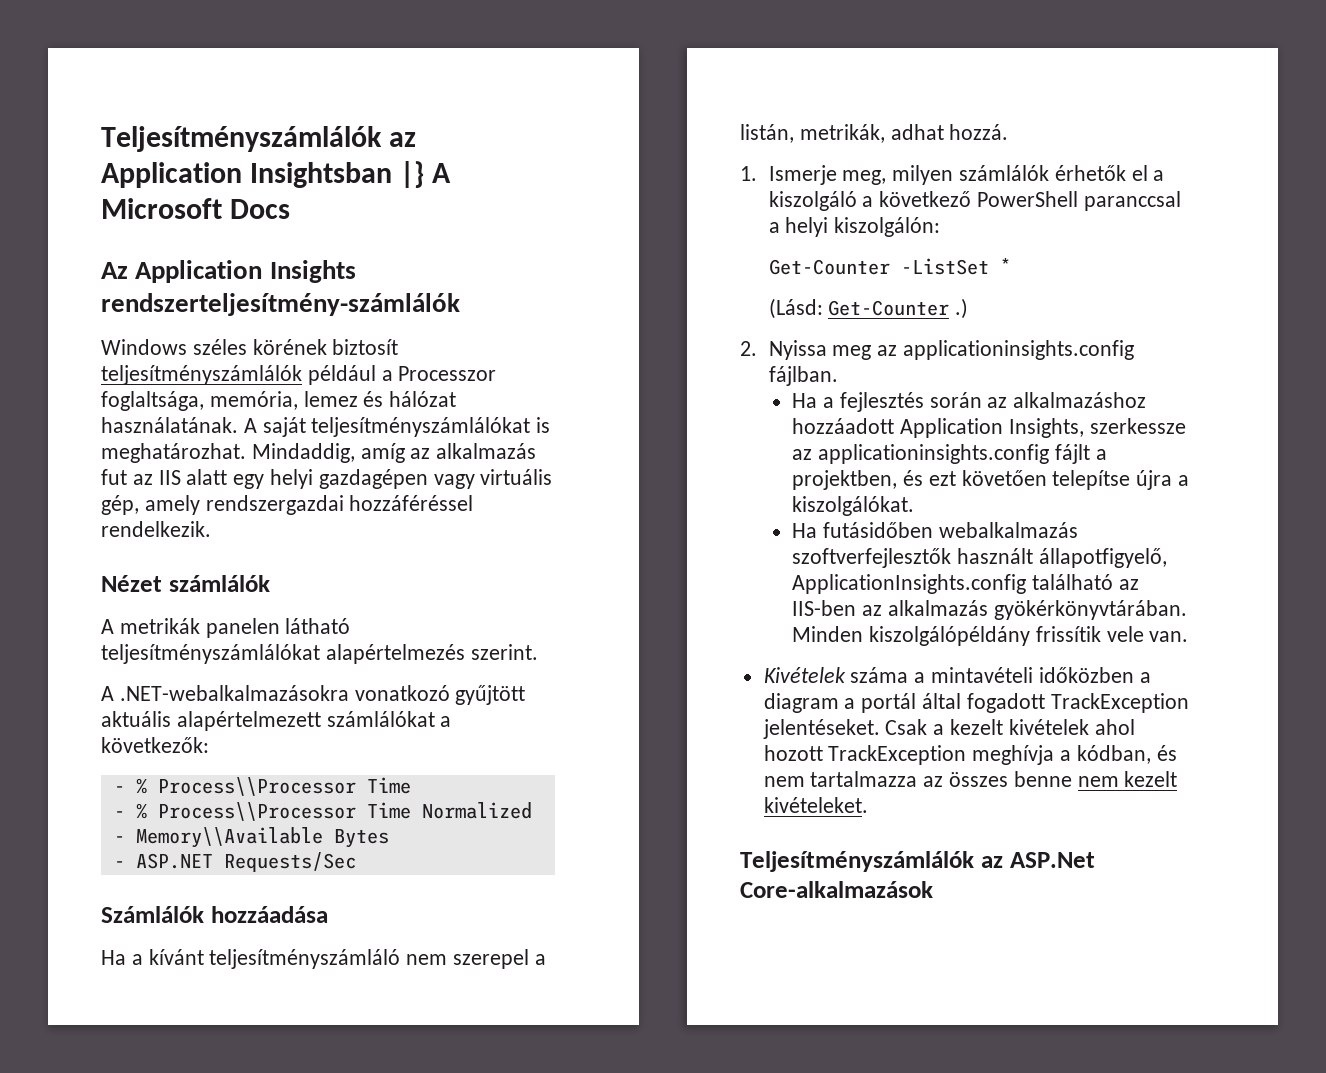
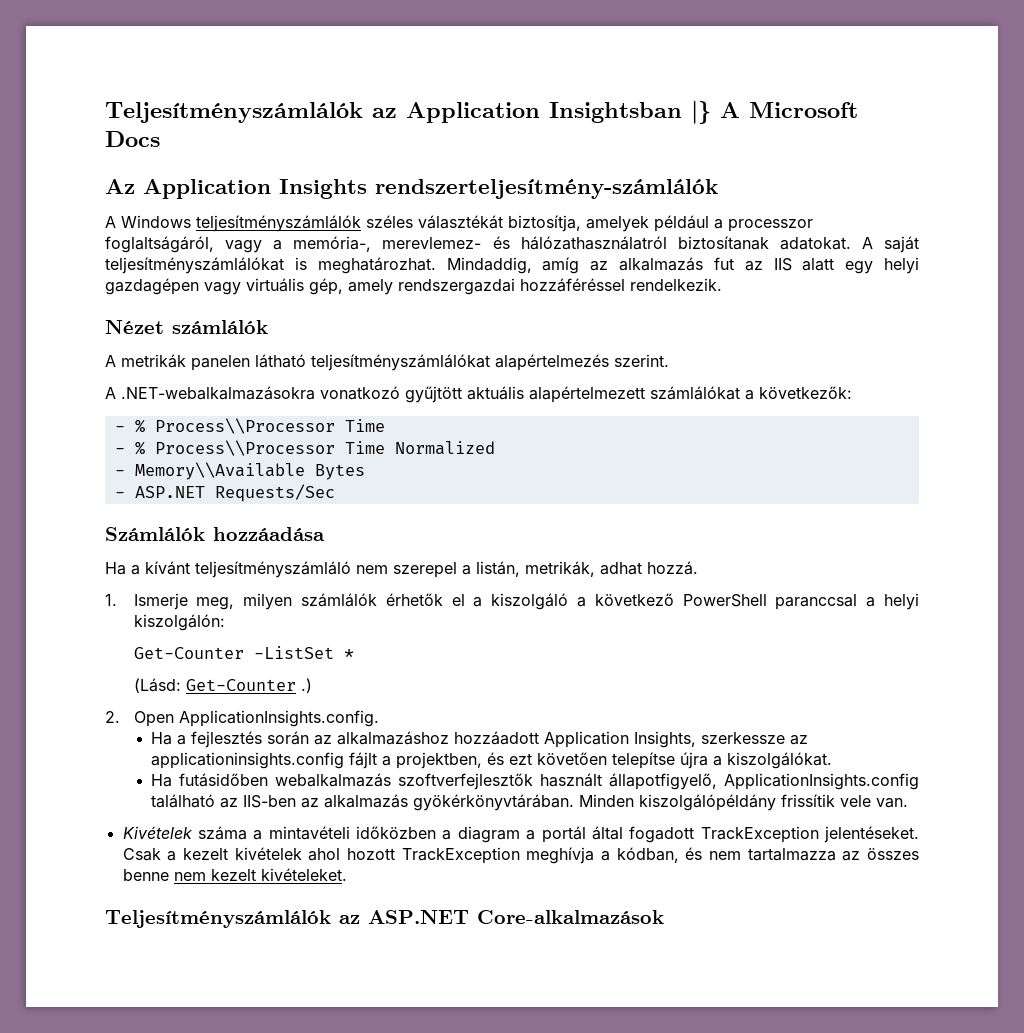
- Windows széles körének biztosít teljesítményszámlálók például a Processzor foglaltsága, memória, lemez és hálózat használatának.
+ A Windows teljesítményszámlálók széles választékát biztosítja, amelyek például a processzor foglaltságáról, vagy a memória-, merevlemez- és hálózathasználatról biztosítanak adatokat.
- 2. Nyissa meg az applicationinsights.config fájlban.
+ 2. Open ApplicationInsights.config.
- Teljesítményszámlálók az ASP.Net Core-alkalmazások
+ Teljesítményszámlálók az ASP.NET Core-alkalmazások

